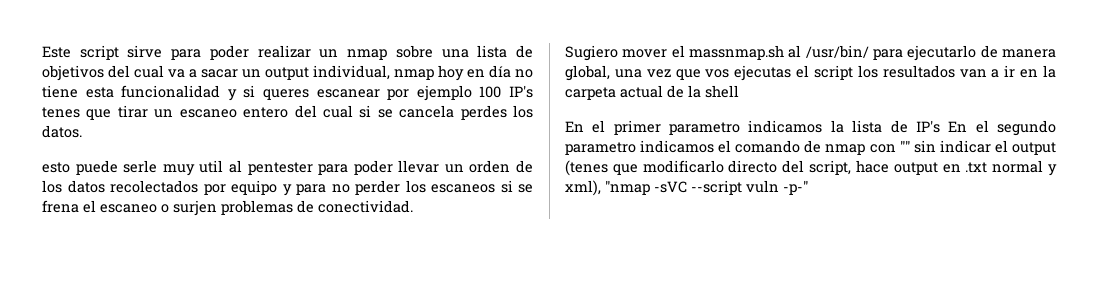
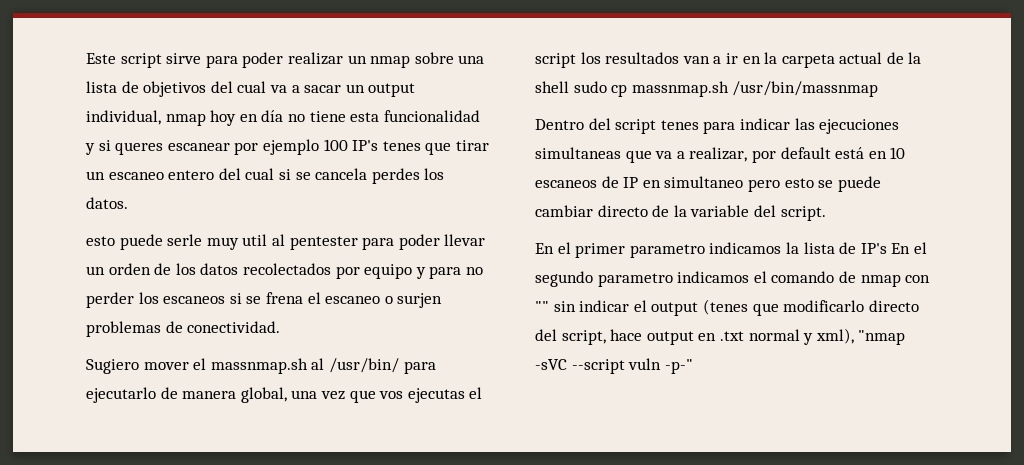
- Sugiero mover el massnmap.sh al /usr/bin/ para ejecutarlo de manera global, una vez que vos ejecutas el script los resultados van a ir en la carpeta actual de la shell
+ Sugiero mover el massnmap.sh al /usr/bin/ para ejecutarlo de manera global, una vez que vos ejecutas el script los resultados van a ir en la carpeta actual de la shell sudo cp massnmap.sh /usr/bin/massnmap
+ Dentro del script tenes para indicar las ejecuciones simultaneas que va a realizar, por default está en 10 escaneos de IP en simultaneo pero esto se puede cambiar directo de la variable del script.

